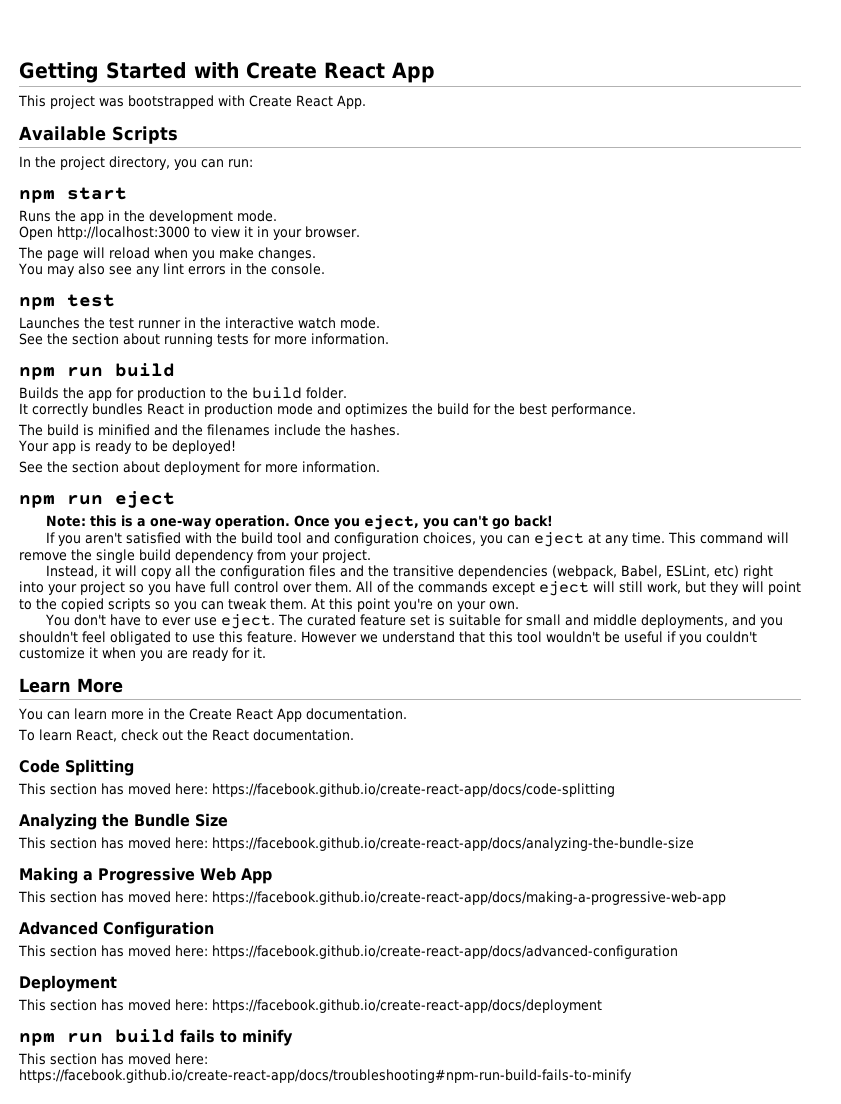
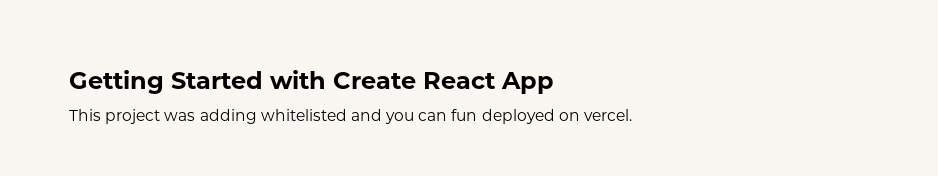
- This project was bootstrapped with Create React App.
- Available Scripts
- In the project directory, you can run:
- npm start
- Runs the app in the development mode.
- Open http://localhost:3000 to view it in your browser.
- The page will reload when you make changes.
- You may also see any lint errors in the console.
- npm test
- Launches the test runner in the interactive watch mode.
- See the section about running tests for more information.
- npm run build
- Builds the app for production to the build folder.
- It correctly bundles React in production mode and optimizes the build for the best performance.
- The build is minified and the filenames include the hashes.
- Your app is ready to be deployed!
- See the section about deployment for more information.
- npm run eject
- Note: this is a one-way operation. Once you eject, you can't go back!
- If you aren't satisfied with the build tool and configuration choices, you can eject at any time. This command will remove the single build dependency from your project.
- Instead, it will copy all the configuration files and the transitive dependencies (webpack, Babel, ESLint, etc) right into your project so you have full control over them. All of the commands except eject will still work, but they will point to the copied scripts so you can tweak them. At this point you're on your own.
- You don't have to ever use eject. The curated feature set is suitable for small and middle deployments, and you shouldn't feel obligated to use this feature. However we understand that this tool wouldn't be useful if you couldn't customize it when you are ready for it.
- Learn More
- You can learn more in the Create React App documentation.
- To learn React, check out the React documentation.
- Code Splitting
- This section has moved here: https://facebook.github.io/create-react-app/docs/code-splitting
- Analyzing the Bundle Size
- This section has moved here: https://facebook.github.io/create-react-app/docs/analyzing-the-bundle-size
- Making a Progressive Web App
- This section has moved here: https://facebook.github.io/create-react-app/docs/making-a-progressive-web-app
- Advanced Configuration
- This section has moved here: https://facebook.github.io/create-react-app/docs/advanced-configuration
- Deployment
- This section has moved here: https://facebook.github.io/create-react-app/docs/deployment
- npm run build fails to minify
- This section has moved here: https://facebook.github.io/create-react-app/docs/troubleshooting#npm-run-build-fails-to-minify
+ This project was adding whitelisted and you can fun deployed on vercel.

